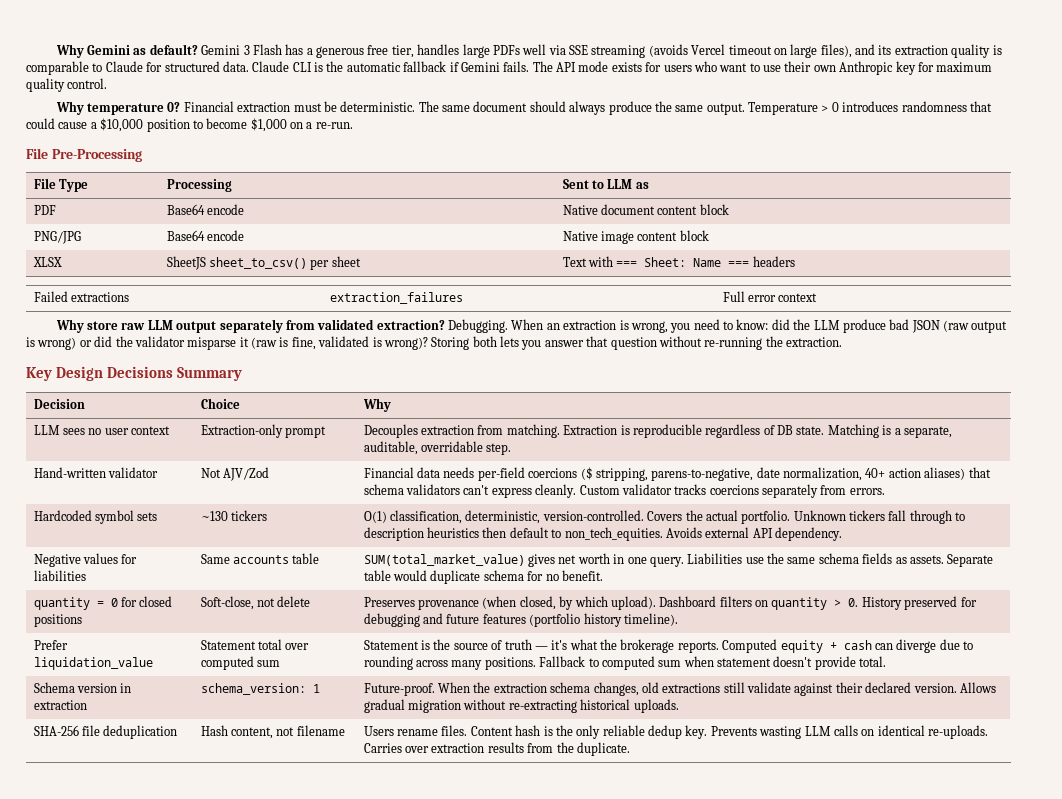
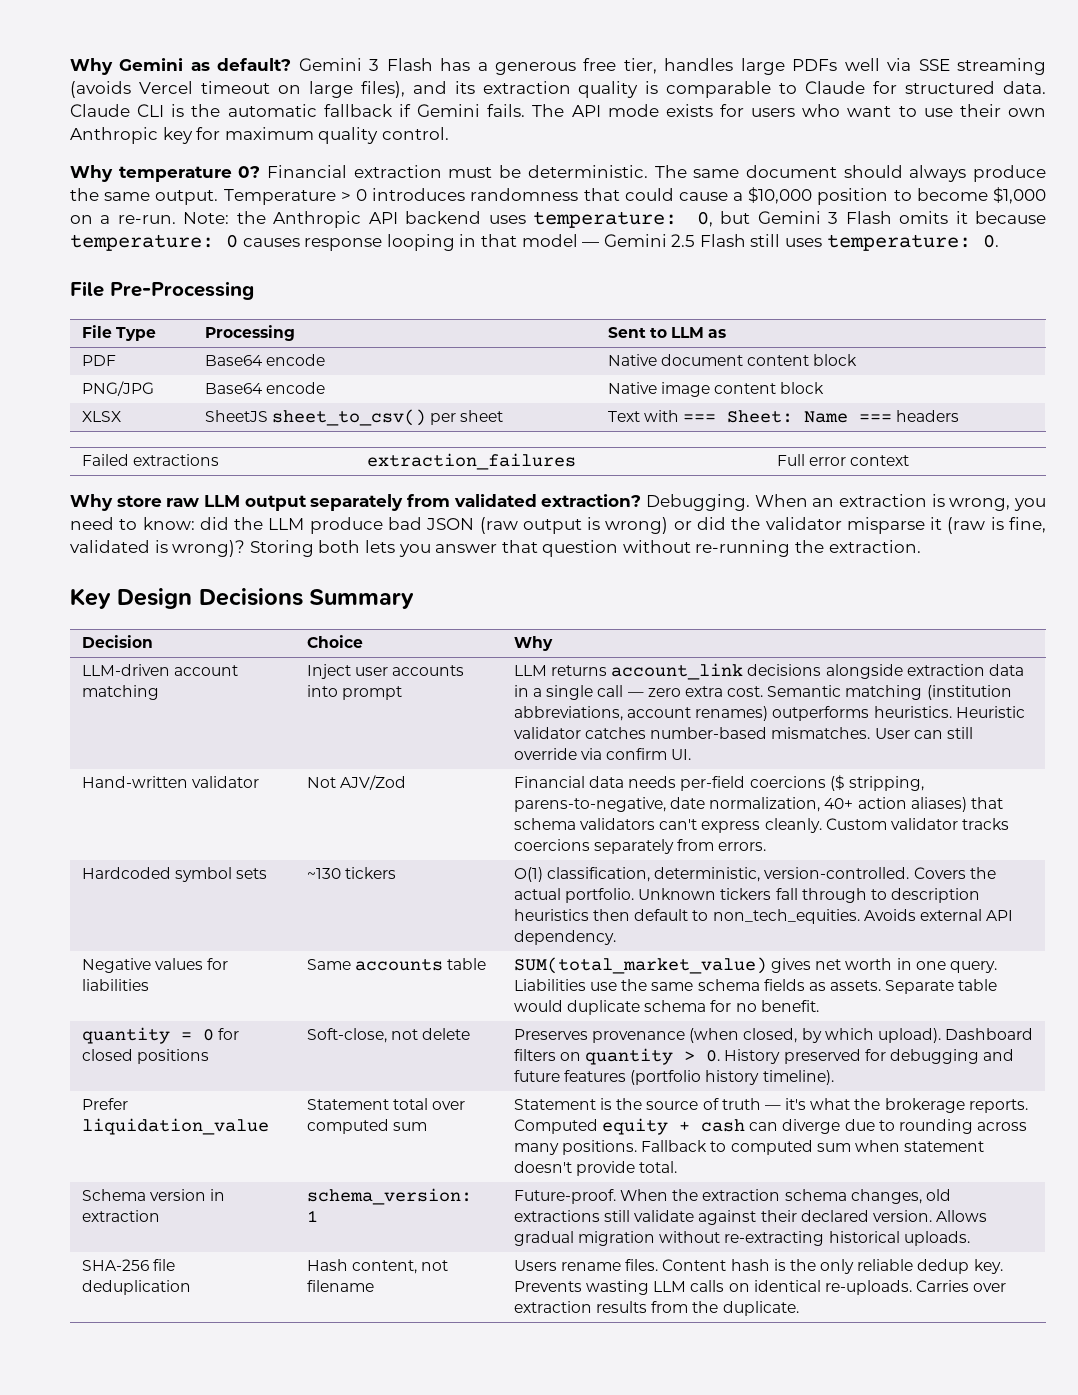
+ Note: the Anthropic API backend uses temperature: 0, but Gemini 3 Flash omits it because temperature: 0 causes response looping in that model — Gemini 2.5 Flash still uses temperature: 0.
- LLM sees no user context | Extraction-only prompt | Decouples extraction from matching. Extraction is reproducible regardless of DB state. Matching is a separate, auditable, overridable step.
+ LLM-driven account matching | Inject user accounts into prompt | LLM returns account_link decisions alongside extraction data in a single call — zero extra cost. Semantic matching (institution abbreviations, account renames) outperforms heuristics. Heuristic validator catches number-based mismatches. User can still override via confirm UI.

